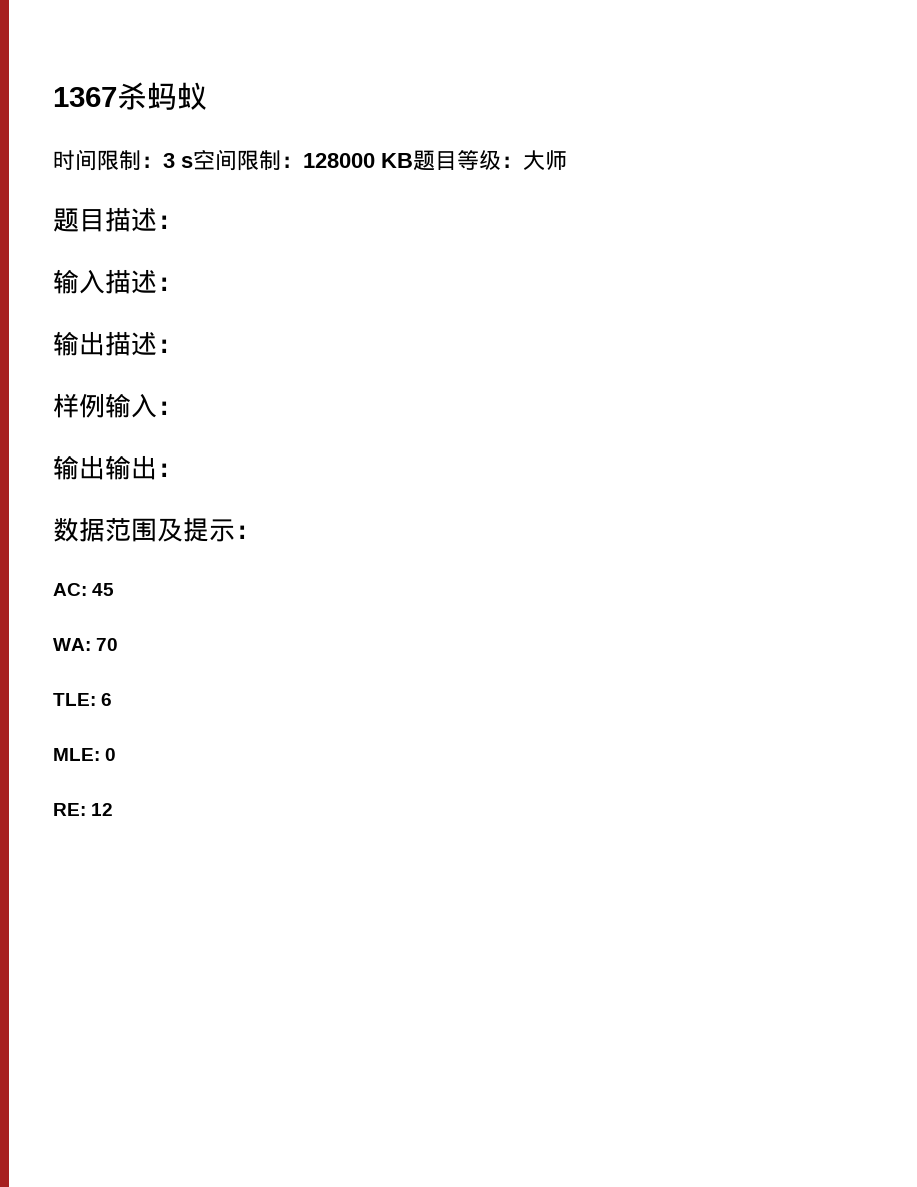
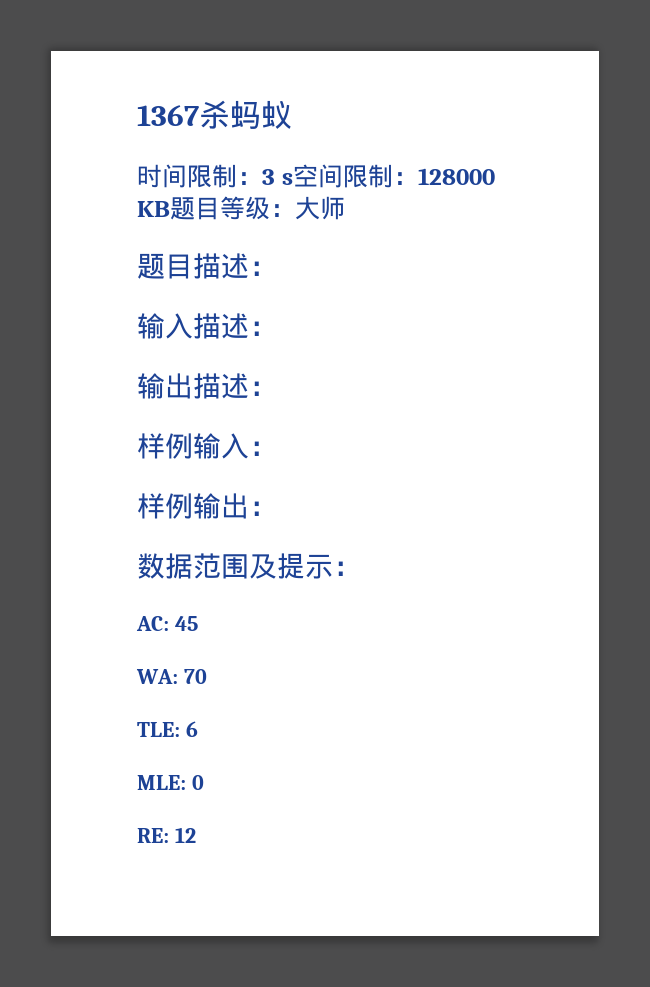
- 输出输出：
+ 样例输出：

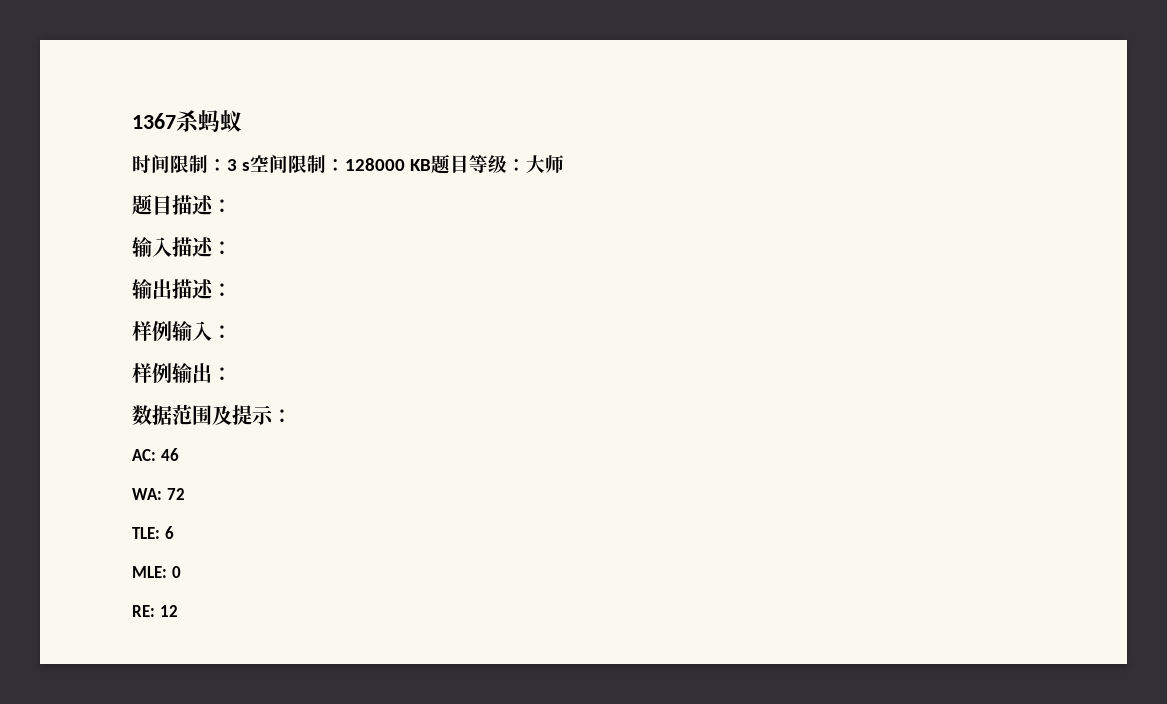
- AC: 45
+ AC: 46
- WA: 70
+ WA: 72

